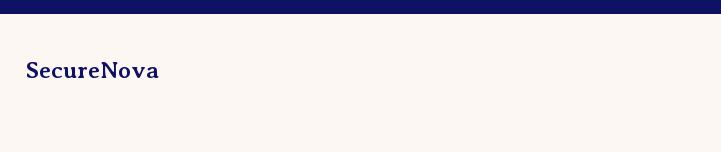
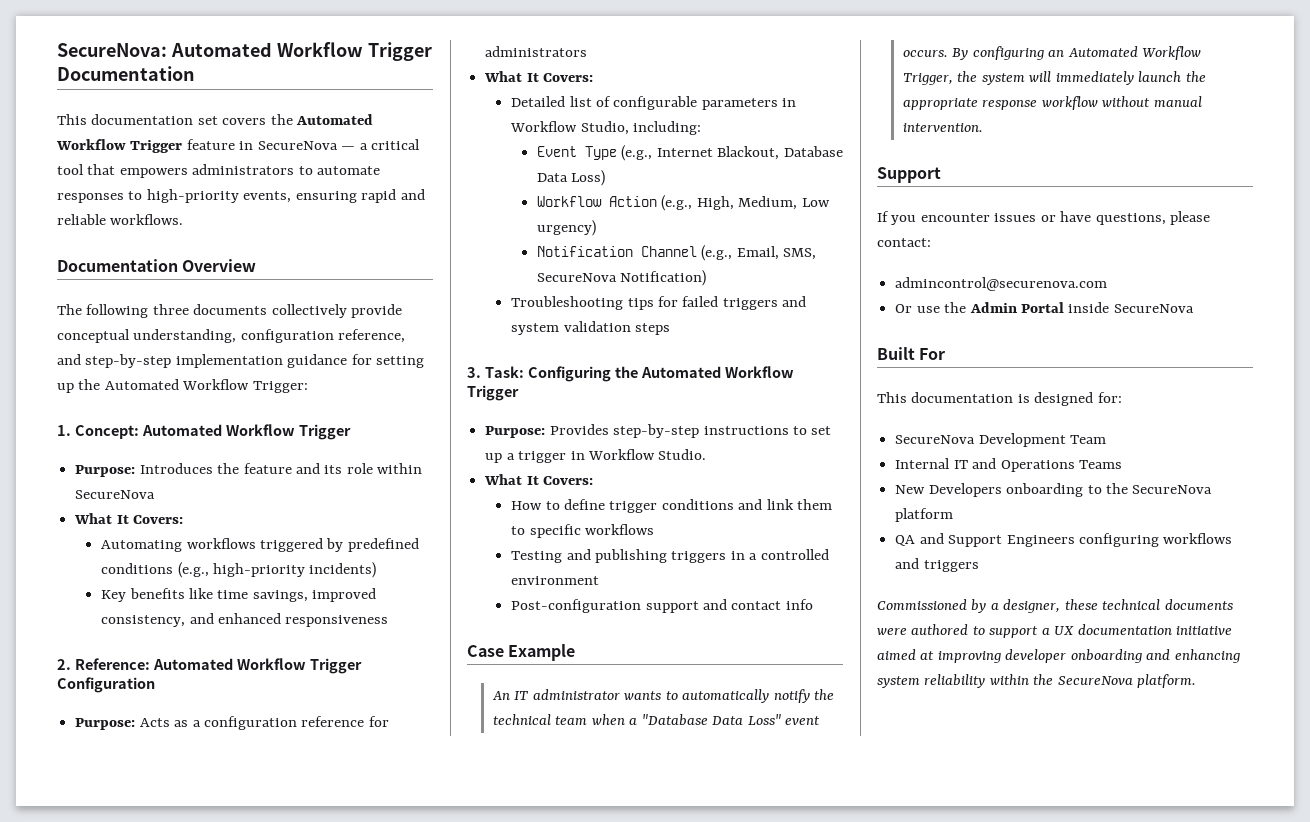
- SecureNova
+ SecureNova: Automated Workflow Trigger Documentation
+ This documentation set covers the Automated Workflow Trigger feature in SecureNova — a critical tool that empowers administrators to automate responses to high-priority events, ensuring rapid and reliable workflows.
+ Documentation Overview
+ The following three documents collectively provide conceptual understanding, configuration reference, and step-by-step implementation guidance for setting up the Automated Workflow Trigger:
+ 1. Concept: Automated Workflow Trigger
+ Purpose: Introduces the feature and its role within SecureNova
+ What It Covers:
+ Automating workflows triggered by predefined conditions (e.g., high-priority incidents)
+ Key benefits like time savings, improved consistency, and enhanced responsiveness
+ 2. Reference: Automated Workflow Trigger Configuration
+ Purpose: Acts as a configuration reference for administrators
+ What It Covers:
+ Detailed list of configurable parameters in Workflow Studio, including:
+ Event Type (e.g., Internet Blackout, Database Data Loss)
+ Workflow Action (e.g., High, Medium, Low urgency)
+ Notification Channel (e.g., Email, SMS, SecureNova Notification)
+ Troubleshooting tips for failed triggers and system validation steps
+ 3. Task: Configuring the Automated Workflow Trigger
+ Purpose: Provides step-by-step instructions to set up a trigger in Workflow Studio.
+ What It Covers:
+ How to define trigger conditions and link them to specific workflows
+ Testing and publishing triggers in a controlled environment
+ Post-configuration support and contact info
+ Case Example
+ An IT administrator wants to automatically notify the technical team when a "Database Data Loss" event occurs. By configuring an Automated Workflow Trigger, the system will immediately launch the appropriate response workflow without manual intervention.
+ Support
+ If you encounter issues or have questions, please contact:
+ admincontrol@securenova.com
+ Or use the Admin Portal inside SecureNova
+ Built For
+ This documentation is designed for:
+ SecureNova Development Team
+ Internal IT and Operations Teams
+ New Developers onboarding to the SecureNova platform
+ QA and Support Engineers configuring workflows and triggers
+ Commissioned by a designer, these technical documents were authored to support a UX documentation initiative aimed at improving developer onboarding and enhancing system reliability within the SecureNova platform.

